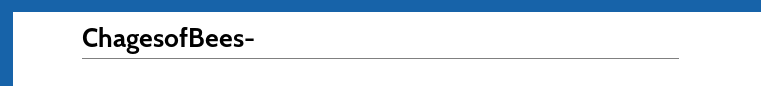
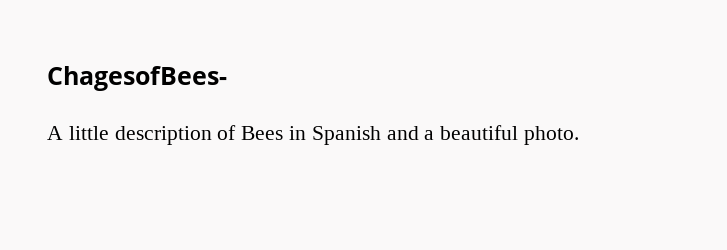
+ A little description of Bees in Spanish and a beautiful photo.

